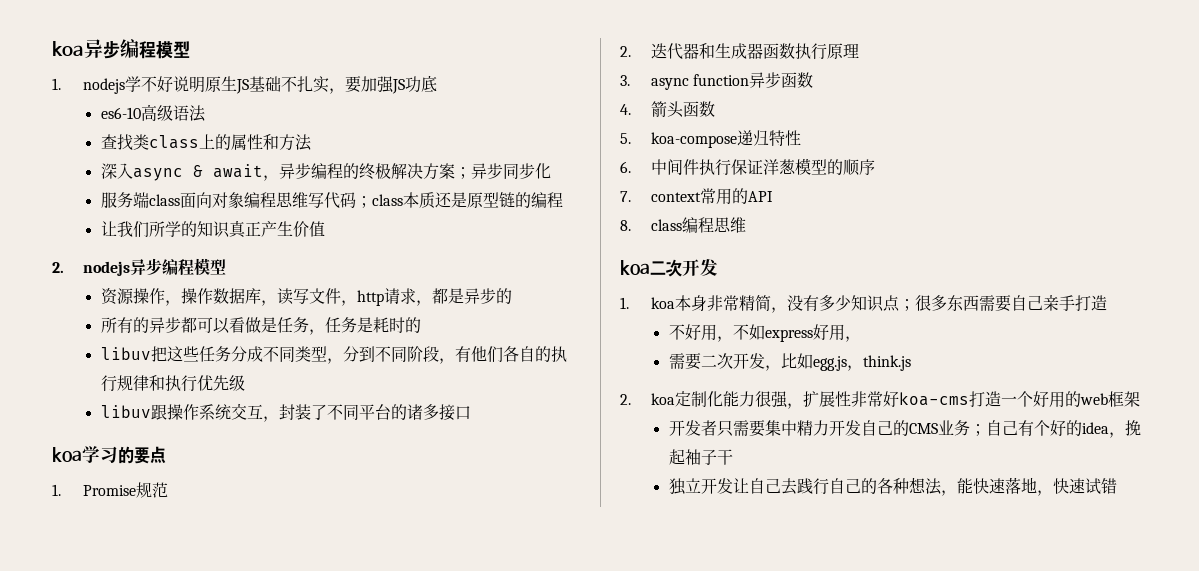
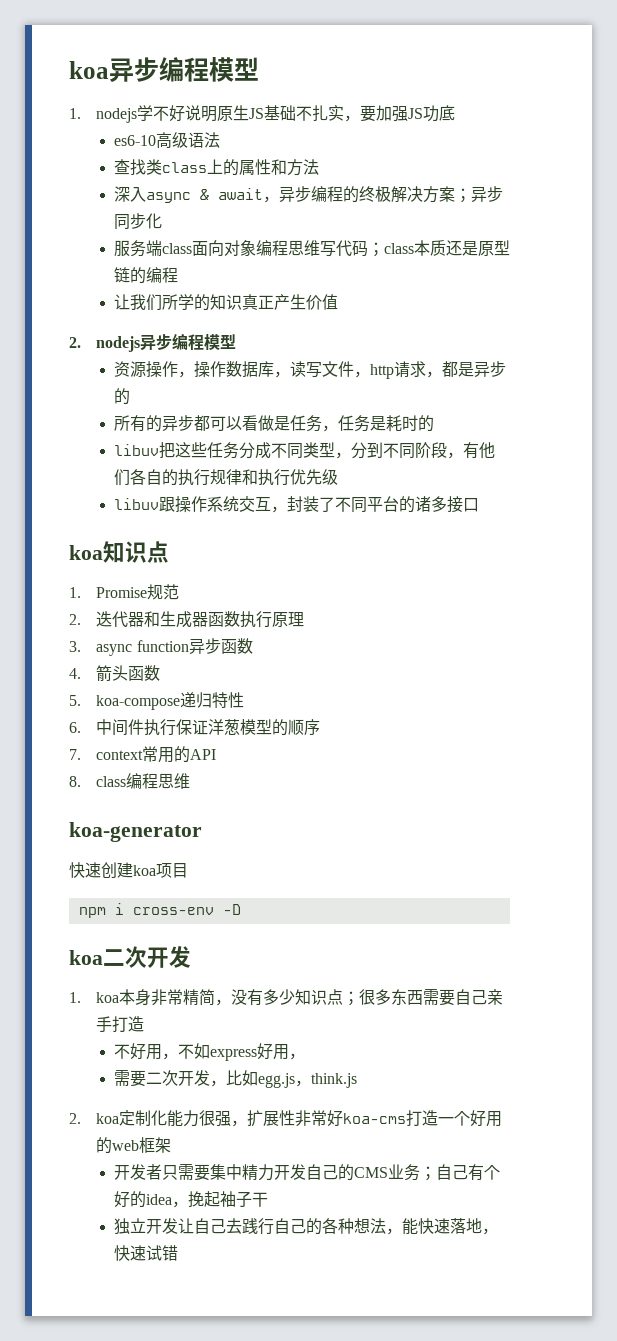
- koa学习的要点
+ koa知识点
+ koa-generator
+ 快速创建koa项目
+ npm i cross-env -D

